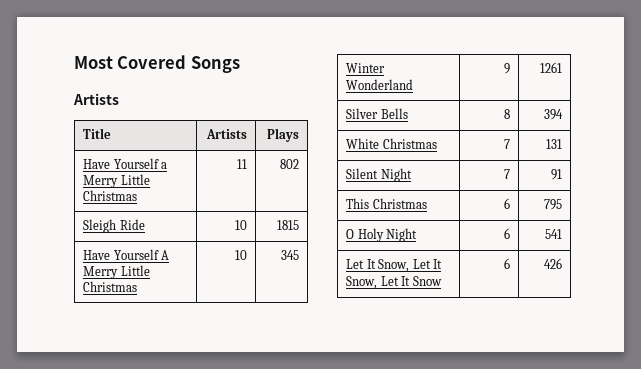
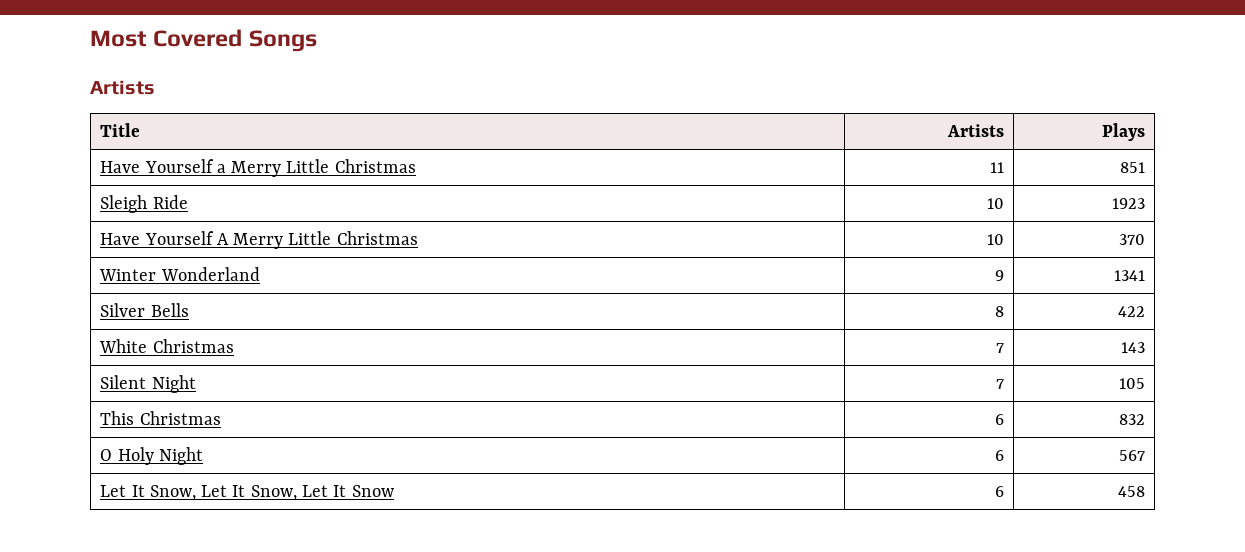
- Have Yourself a Merry Little Christmas | 11 | 802
+ Have Yourself a Merry Little Christmas | 11 | 851
- Sleigh Ride | 10 | 1815
+ Sleigh Ride | 10 | 1923
- Have Yourself A Merry Little Christmas | 10 | 345
+ Have Yourself A Merry Little Christmas | 10 | 370
- Winter Wonderland | 9 | 1261
+ Winter Wonderland | 9 | 1341
- Silver Bells | 8 | 394
+ Silver Bells | 8 | 422
- White Christmas | 7 | 131
+ White Christmas | 7 | 143
- Silent Night | 7 | 91
+ Silent Night | 7 | 105
- This Christmas | 6 | 795
+ This Christmas | 6 | 832
- O Holy Night | 6 | 541
+ O Holy Night | 6 | 567
- Let It Snow, Let It Snow, Let It Snow | 6 | 426
+ Let It Snow, Let It Snow, Let It Snow | 6 | 458

